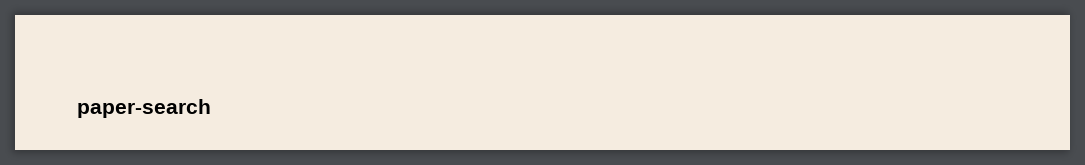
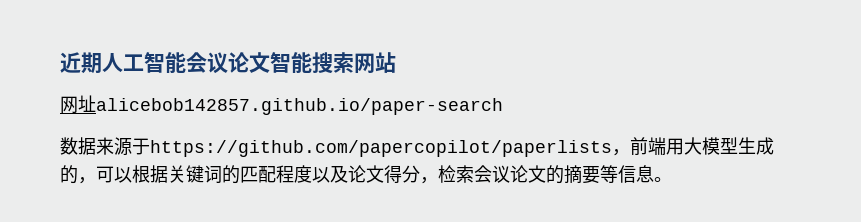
- paper-search
+ 近期人工智能会议论文智能搜索网站
+ 网址alicebob142857.github.io/paper-search
+ 数据来源于https://github.com/papercopilot/paperlists，前端用大模型生成的，可以根据关键词的匹配程度以及论文得分，检索会议论文的摘要等信息。

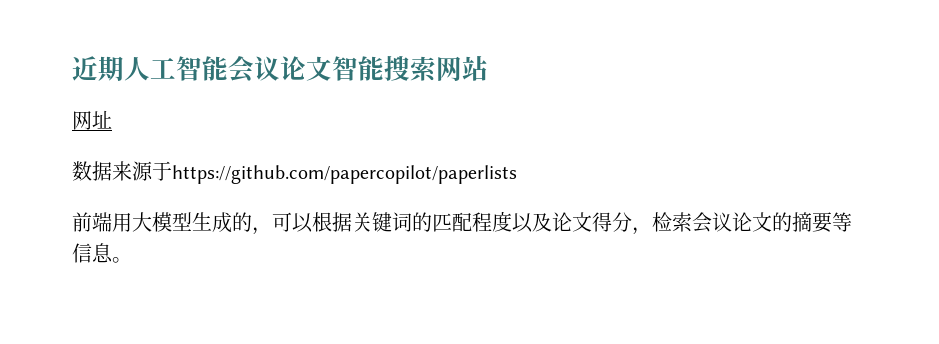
- 网址alicebob142857.github.io/paper-search
+ 网址
- 数据来源于https://github.com/papercopilot/paperlists，前端用大模型生成的，可以根据关键词的匹配程度以及论文得分，检索会议论文的摘要等信息。
+ 数据来源于https://github.com/papercopilot/paperlists
+ 前端用大模型生成的，可以根据关键词的匹配程度以及论文得分，检索会议论文的摘要等信息。

